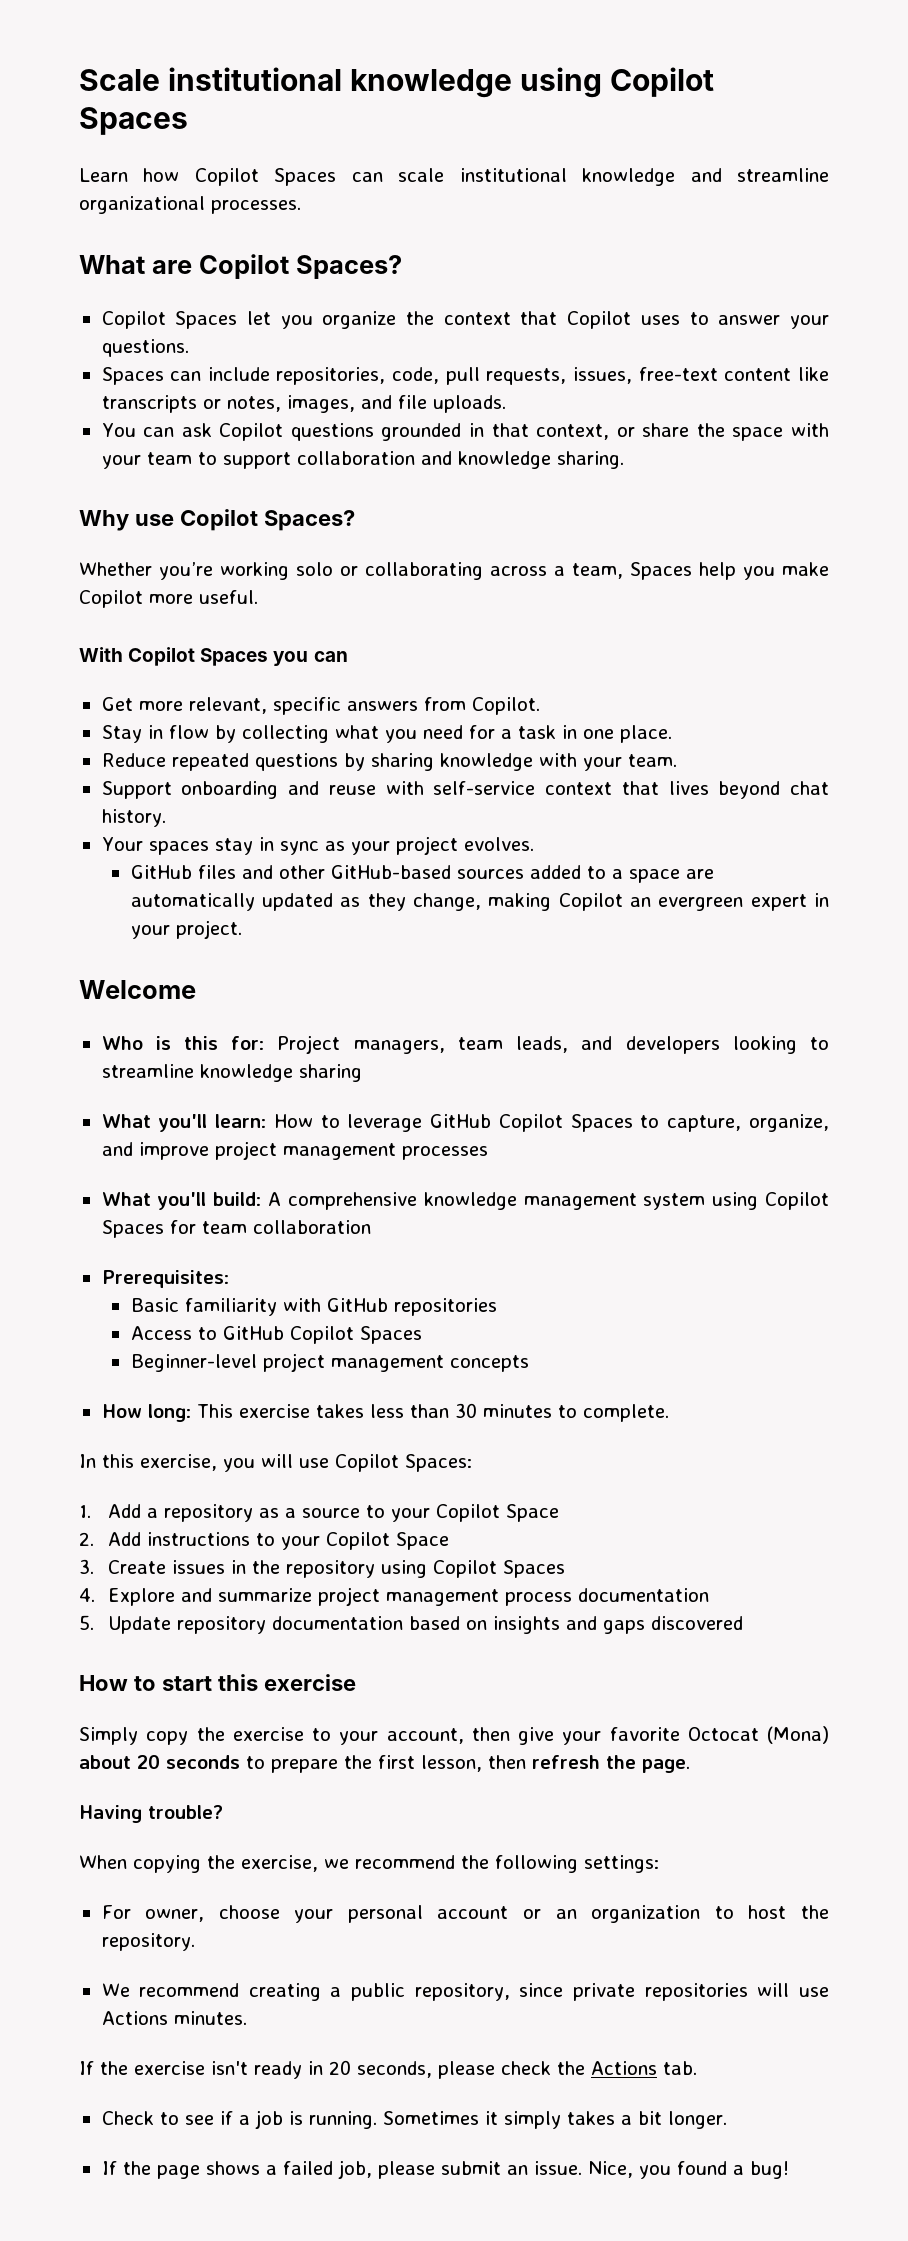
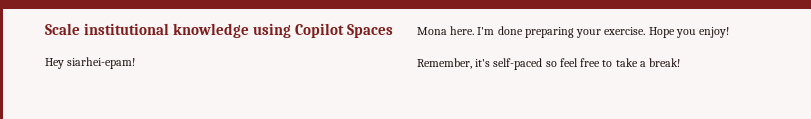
- Learn how Copilot Spaces can scale institutional knowledge and streamline organizational processes.
- What are Copilot Spaces?
- Copilot Spaces let you organize the context that Copilot uses to answer your questions.
- Spaces can include repositories, code, pull requests, issues, free-text content like transcripts or notes, images, and file uploads.
- You can ask Copilot questions grounded in that context, or share the space with your team to support collaboration and knowledge sharing.
- Why use Copilot Spaces?
- Whether you’re working solo or collaborating across a team, Spaces help you make Copilot more useful.
- With Copilot Spaces you can
- Get more relevant, specific answers from Copilot.
- Stay in flow by collecting what you need for a task in one place.
- Reduce repeated questions by sharing knowledge with your team.
- Support onboarding and reuse with self-service context that lives beyond chat history.
- Your spaces stay in sync as your project evolves.
- GitHub files and other GitHub-based sources added to a space are automatically updated as they change, making Copilot an evergreen expert in your project.
- Welcome
- Who is this for: Project managers, team leads, and developers looking to streamline knowledge sharing
- What you'll learn: How to leverage GitHub Copilot Spaces to capture, organize, and improve project management processes
- What you'll build: A comprehensive knowledge management system using Copilot Spaces for team collaboration
- Prerequisites:
- Basic familiarity with GitHub repositories
- Access to GitHub Copilot Spaces
- Beginner-level project management concepts
- How long: This exercise takes less than 30 minutes to complete.
- In this exercise, you will use Copilot Spaces:
- 1. Add a repository as a source to your Copilot Space
- 2. Add instructions to your Copilot Space
- 3. Create issues in the repository using Copilot Spaces
- 4. Explore and summarize project management process documentation
- 5. Update repository documentation based on insights and gaps discovered
- How to start this exercise
- Simply copy the exercise to your account, then give your favorite Octocat (Mona) about 20 seconds to prepare the first lesson, then refresh the page.
- Having trouble?
- When copying the exercise, we recommend the following settings:
- For owner, choose your personal account or an organization to host the repository.
- We recommend creating a public repository, since private repositories will use Actions minutes.
- If the exercise isn't ready in 20 seconds, please check the Actions tab.
- Check to see if a job is running. Sometimes it simply takes a bit longer.
- If the page shows a failed job, please submit an issue. Nice, you found a bug!
+ Hey siarhei-epam!
+ Mona here. I'm done preparing your exercise. Hope you enjoy!
+ Remember, it's self-paced so feel free to take a break!

